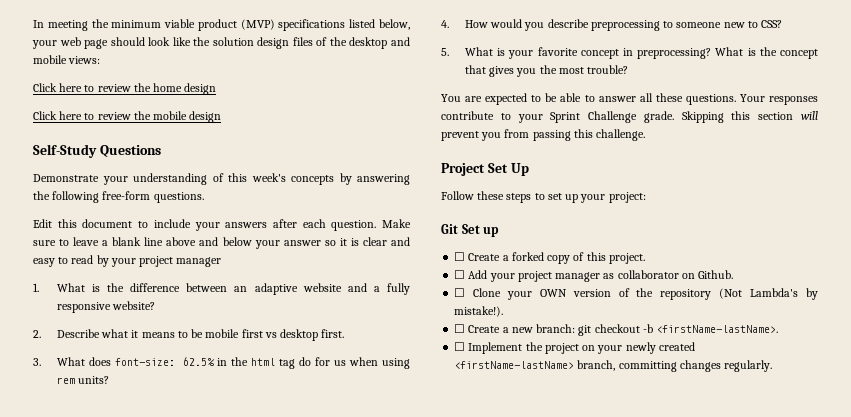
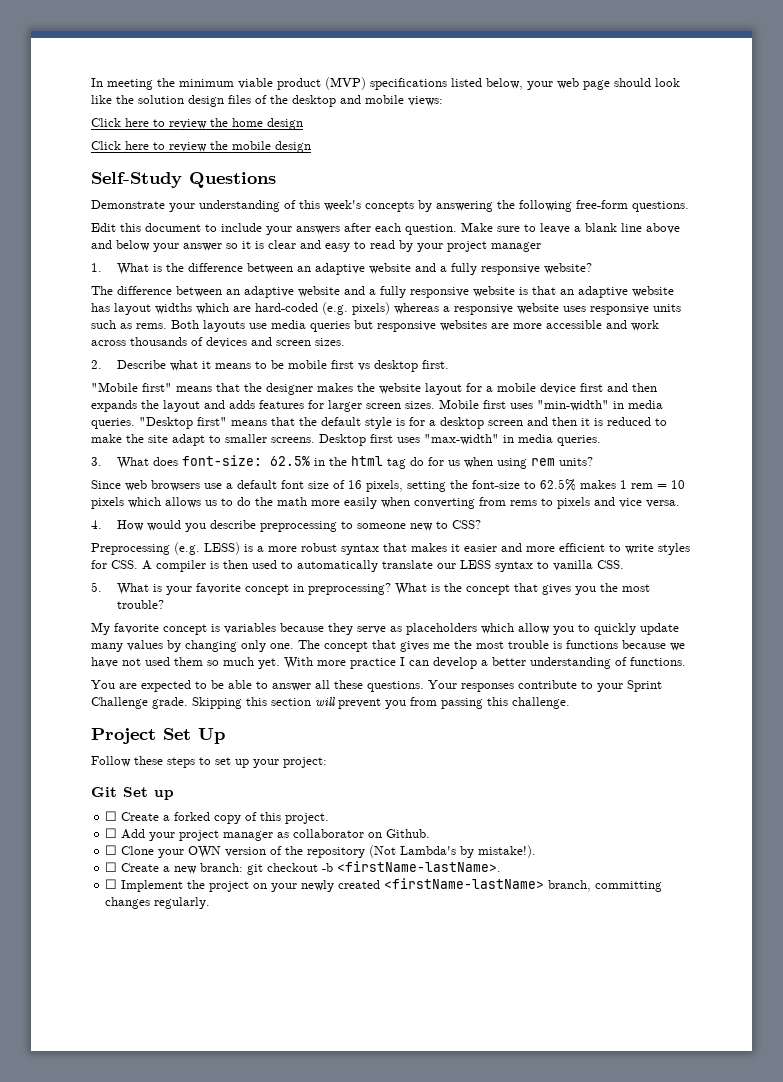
+ The difference between an adaptive website and a fully responsive website is that an adaptive website has layout widths which are hard-coded (e.g. pixels) whereas a responsive website uses responsive units such as rems. Both layouts use media queries but responsive websites are more accessible and work across thousands of devices and screen sizes.
+ "Mobile first" means that the designer makes the website layout for a mobile device first and then expands the layout and adds features for larger screen sizes. Mobile first uses "min-width" in media queries. "Desktop first" means that the default style is for a desktop screen and then it is reduced to make the site adapt to smaller screens. Desktop first uses "max-width" in media queries.
+ Since web browsers use a default font size of 16 pixels, setting the font-size to 62.5% makes 1 rem = 10 pixels which allows us to do the math more easily when converting from rems to pixels and vice versa.
+ Preprocessing (e.g. LESS) is a more robust syntax that makes it easier and more efficient to write styles for CSS. A compiler is then used to automatically translate our LESS syntax to vanilla CSS.
+ My favorite concept is variables because they serve as placeholders which allow you to quickly update many values by changing only one. The concept that gives me the most trouble is functions because we have not used them so much yet. With more practice I can develop a better understanding of functions.

